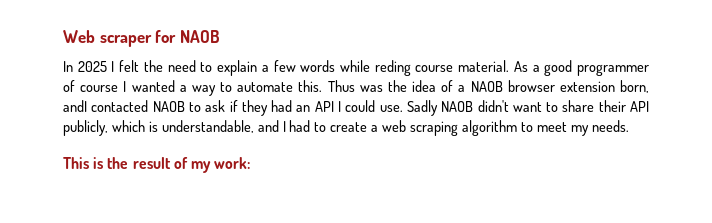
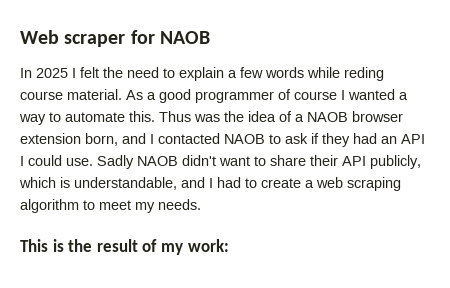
- Thus was the idea of a NAOB browser extension born, andI contacted NAOB to ask if they had an API I could use.
+ Thus was the idea of a NAOB browser extension born, and I contacted NAOB to ask if they had an API I could use.

